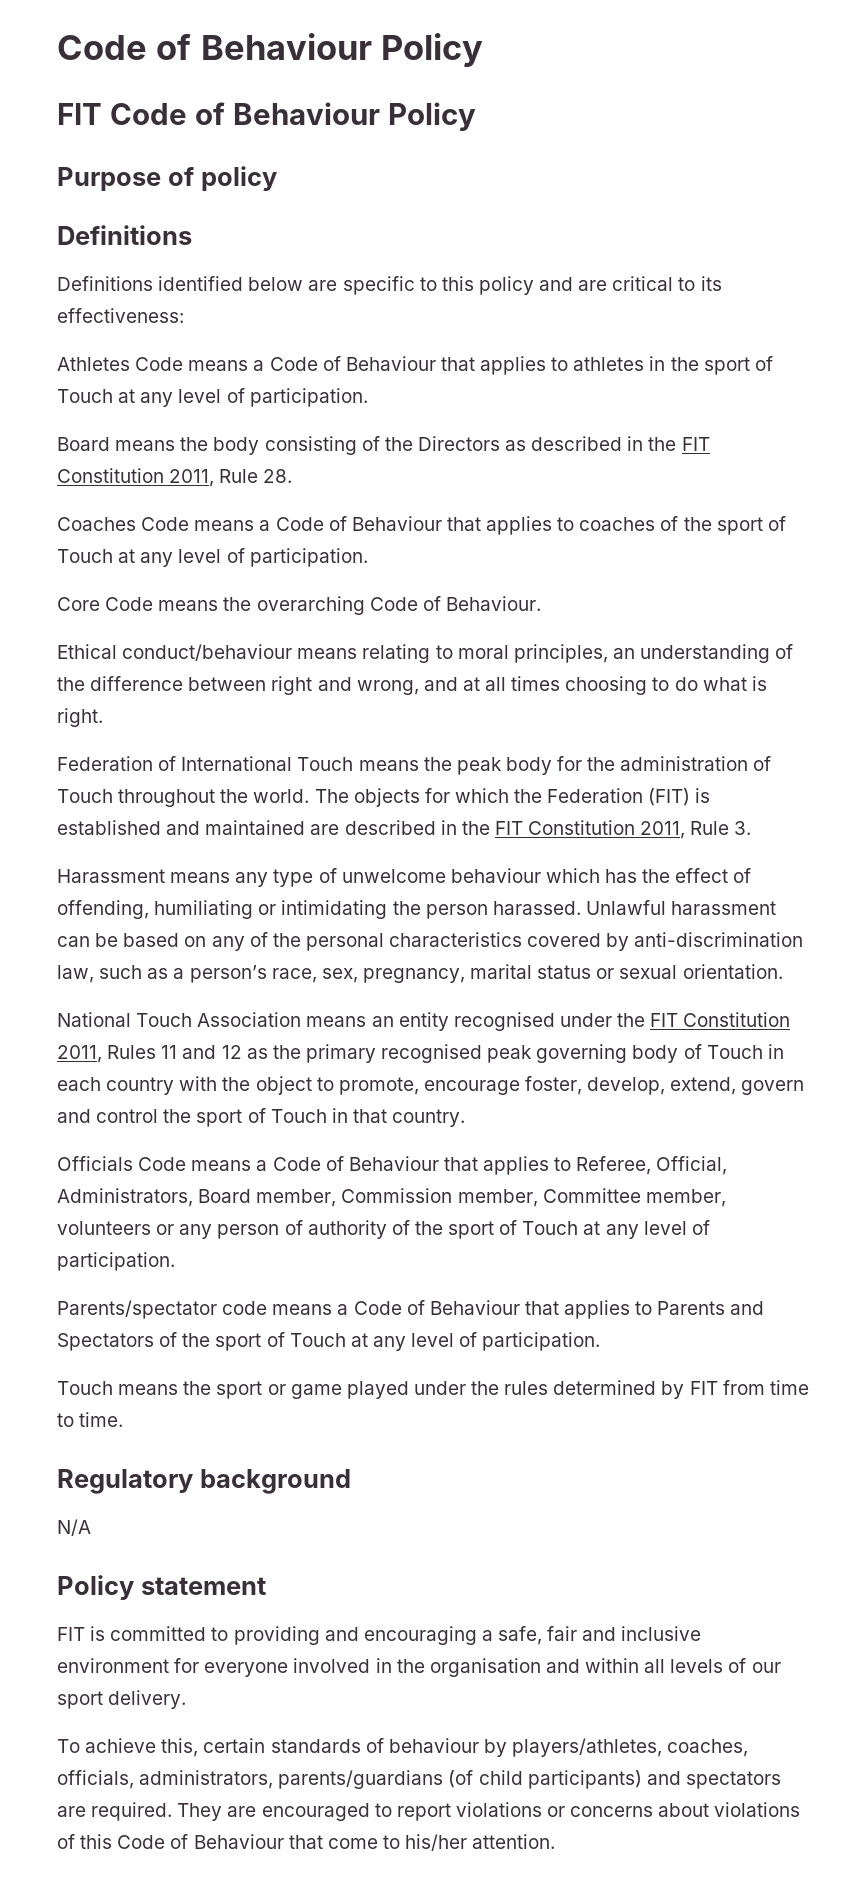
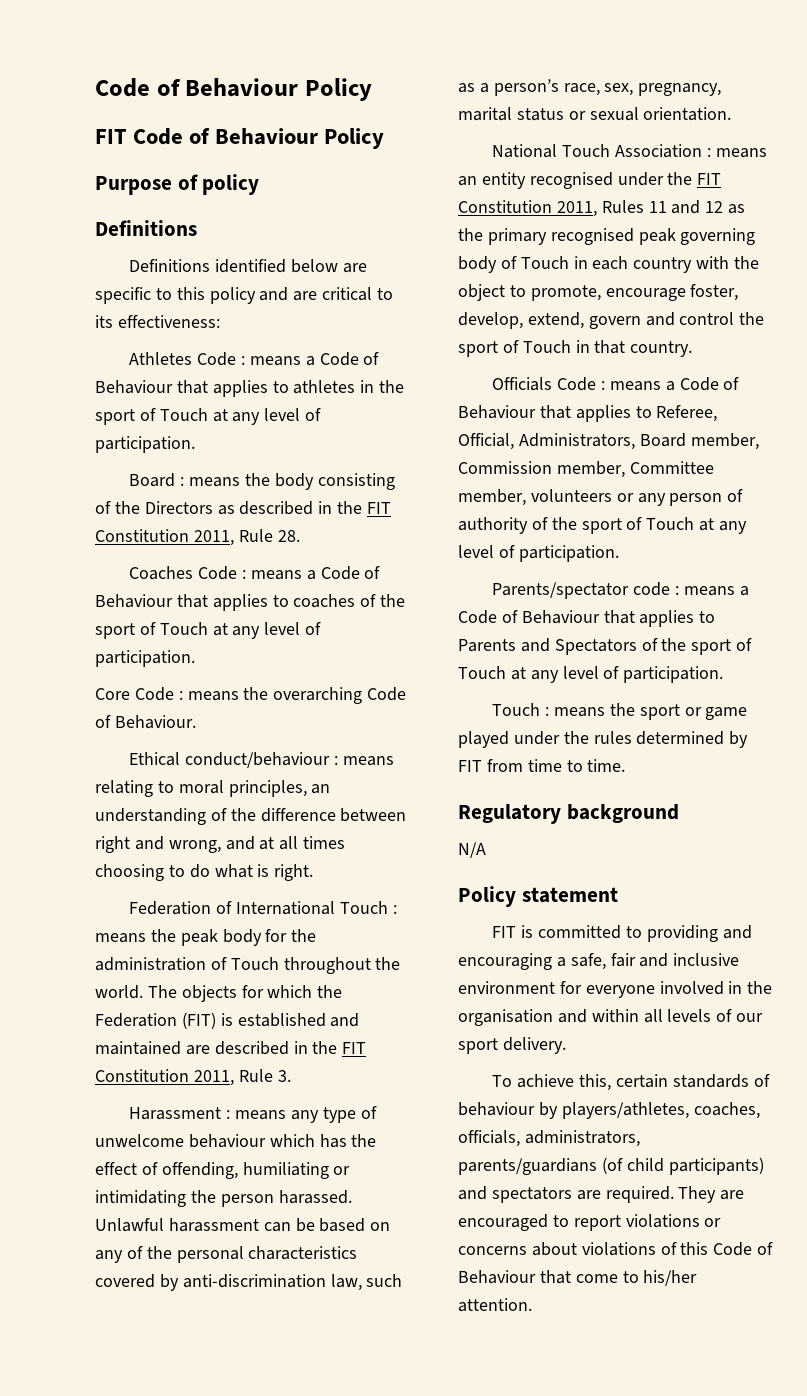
- Athletes Code means a Code of Behaviour that applies to athletes in the sport of Touch at any level of participation.
+ Athletes Code : means a Code of Behaviour that applies to athletes in the sport of Touch at any level of participation.
- Board means the body consisting of the Directors as described in the FIT Constitution 2011, Rule 28.
+ Board : means the body consisting of the Directors as described in the FIT Constitution 2011, Rule 28.
- Coaches Code means a Code of Behaviour that applies to coaches of the sport of Touch at any level of participation.
+ Coaches Code : means a Code of Behaviour that applies to coaches of the sport of Touch at any level of participation.
- Core Code means the overarching Code of Behaviour.
+ Core Code : means the overarching Code of Behaviour.
- Ethical conduct/behaviour means relating to moral principles, an understanding of the difference between right and wrong, and at all times choosing to do what is right.
+ Ethical conduct/behaviour : means relating to moral principles, an understanding of the difference between right and wrong, and at all times choosing to do what is right.
- Federation of International Touch means the peak body for the administration of Touch throughout the world.
+ Federation of International Touch : means the peak body for the administration of Touch throughout the world.
- Harassment means any type of unwelcome behaviour which has the effect of offending, humiliating or intimidating the person harassed.
+ Harassment : means any type of unwelcome behaviour which has the effect of offending, humiliating or intimidating the person harassed.
- National Touch Association means an entity recognised under the FIT Constitution 2011, Rules 11 and 12 as the primary recognised peak governing body of Touch in each country with the object to promote, encourage foster, develop, extend, govern and control the sport of Touch in that country.
+ National Touch Association : means an entity recognised under the FIT Constitution 2011, Rules 11 and 12 as the primary recognised peak governing body of Touch in each country with the object to promote, encourage foster, develop, extend, govern and control the sport of Touch in that country.
- Officials Code means a Code of Behaviour that applies to Referee, Official, Administrators, Board member, Commission member, Committee member, volunteers or any person of authority of the sport of Touch at any level of participation.
+ Officials Code : means a Code of Behaviour that applies to Referee, Official, Administrators, Board member, Commission member, Committee member, volunteers or any person of authority of the sport of Touch at any level of participation.
- Parents/spectator code means a Code of Behaviour that applies to Parents and Spectators of the sport of Touch at any level of participation.
+ Parents/spectator code : means a Code of Behaviour that applies to Parents and Spectators of the sport of Touch at any level of participation.
- Touch means the sport or game played under the rules determined by FIT from time to time.
+ Touch : means the sport or game played under the rules determined by FIT from time to time.

